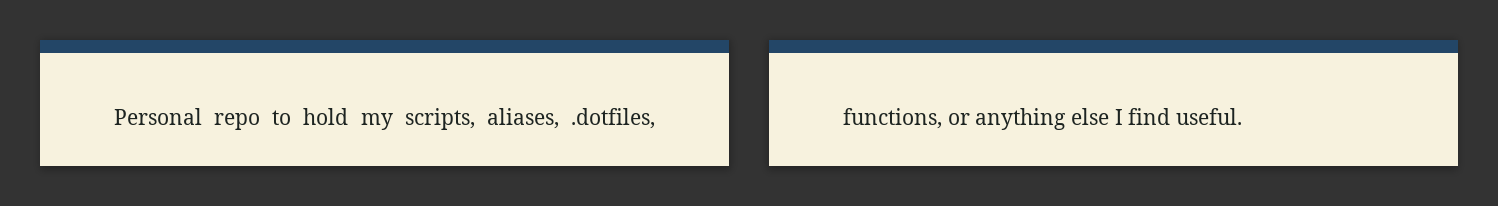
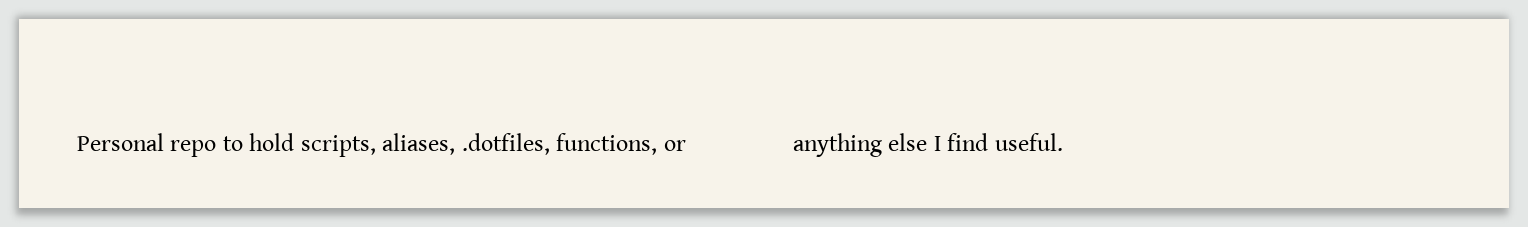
- Personal repo to hold my scripts, aliases, .dotfiles, functions, or anything else I find useful.
+ Personal repo to hold scripts, aliases, .dotfiles, functions, or anything else I find useful.

